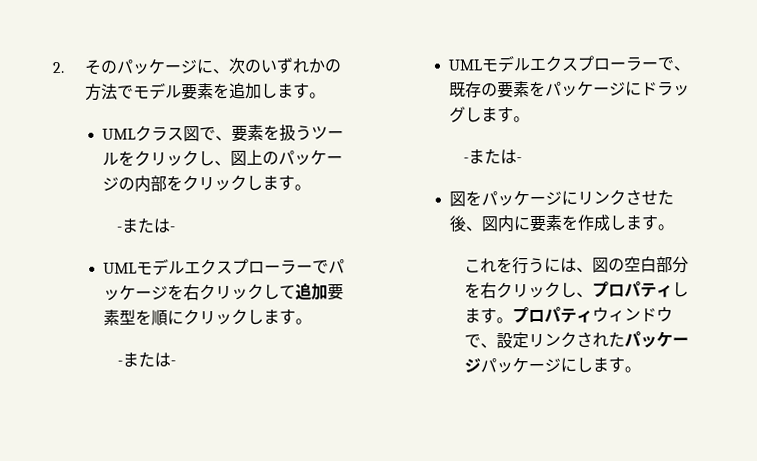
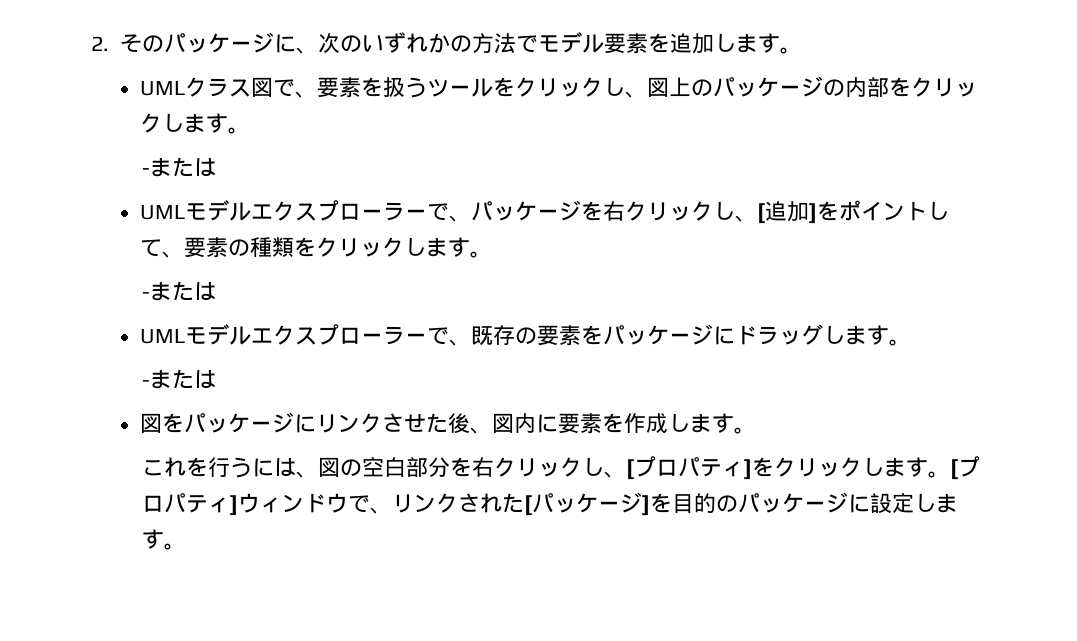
  UMLクラス図で、要素を扱うツールをクリックし、図上のパッケージの内部をクリックします。
- -または-
- UMLモデルエクスプローラーでパッケージを右クリックして追加要素型を順にクリックします。
- -または-
+ -または
+ UMLモデルエクスプローラーで、パッケージを右クリックし、[追加]をポイントして、要素の種類をクリックします。
+ -または
  UMLモデルエクスプローラーで、既存の要素をパッケージにドラッグします。
- -または-
+ -または
- これを行うには、図の空白部分を右クリックし、プロパティします。プロパティウィンドウで、設定リンクされたパッケージパッケージにします。
+ これを行うには、図の空白部分を右クリックし、[プロパティ]をクリックします。[プロパティ]ウィンドウで、リンクされた[パッケージ]を目的のパッケージに設定します。

